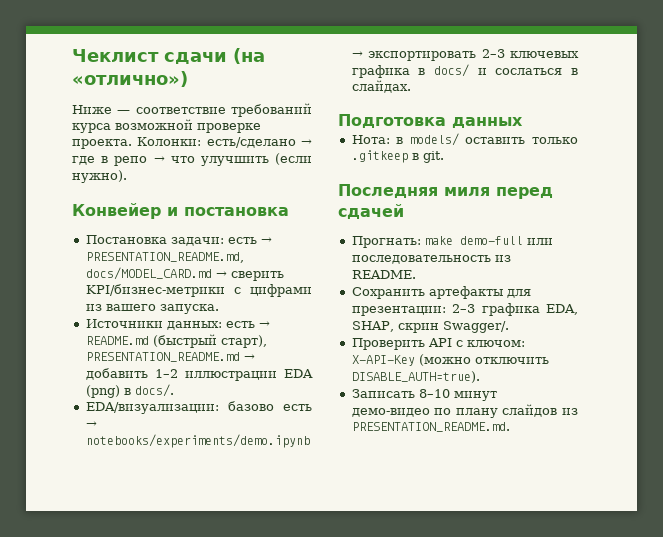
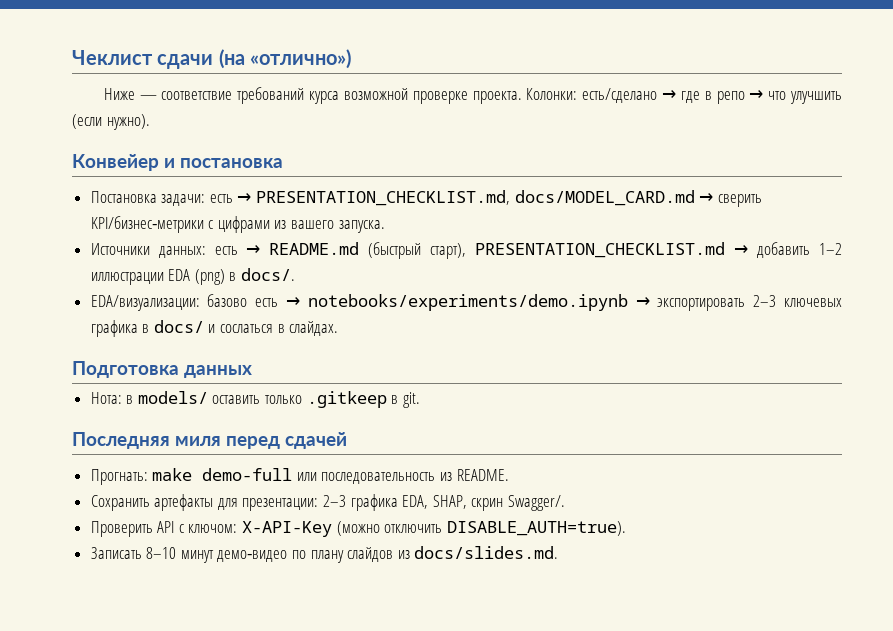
- Постановка задачи: есть → PRESENTATION_README.md, docs/MODEL_CARD.md → сверить KPI/бизнес‑метрики с цифрами из вашего запуска.
+ Постановка задачи: есть → PRESENTATION_CHECKLIST.md, docs/MODEL_CARD.md → сверить KPI/бизнес‑метрики с цифрами из вашего запуска.
- Источники данных: есть → README.md (быстрый старт), PRESENTATION_README.md → добавить 1–2 иллюстрации EDA (png) в docs/.
+ Источники данных: есть → README.md (быстрый старт), PRESENTATION_CHECKLIST.md → добавить 1–2 иллюстрации EDA (png) в docs/.
- Записать 8–10 минут демо‑видео по плану слайдов из PRESENTATION_README.md.
+ Записать 8–10 минут демо‑видео по плану слайдов из docs/slides.md.

